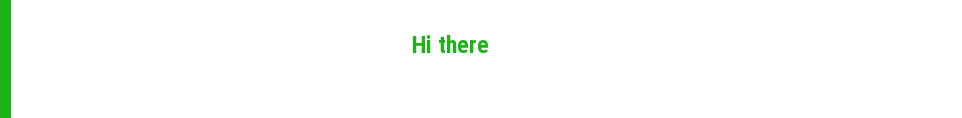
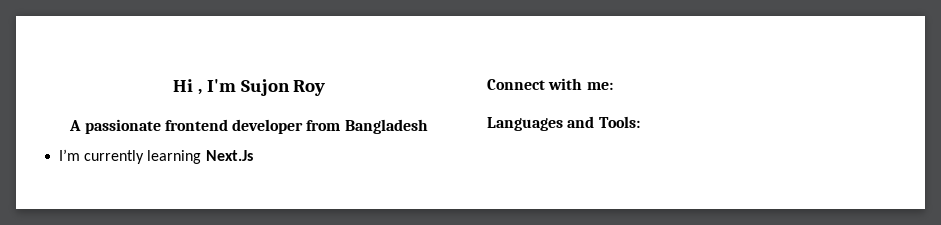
- Hi there
+ Hi , I'm Sujon Roy
+ A passionate frontend developer from Bangladesh
+ I’m currently learning Next.Js
+ Connect with me:
+ Languages and Tools:

